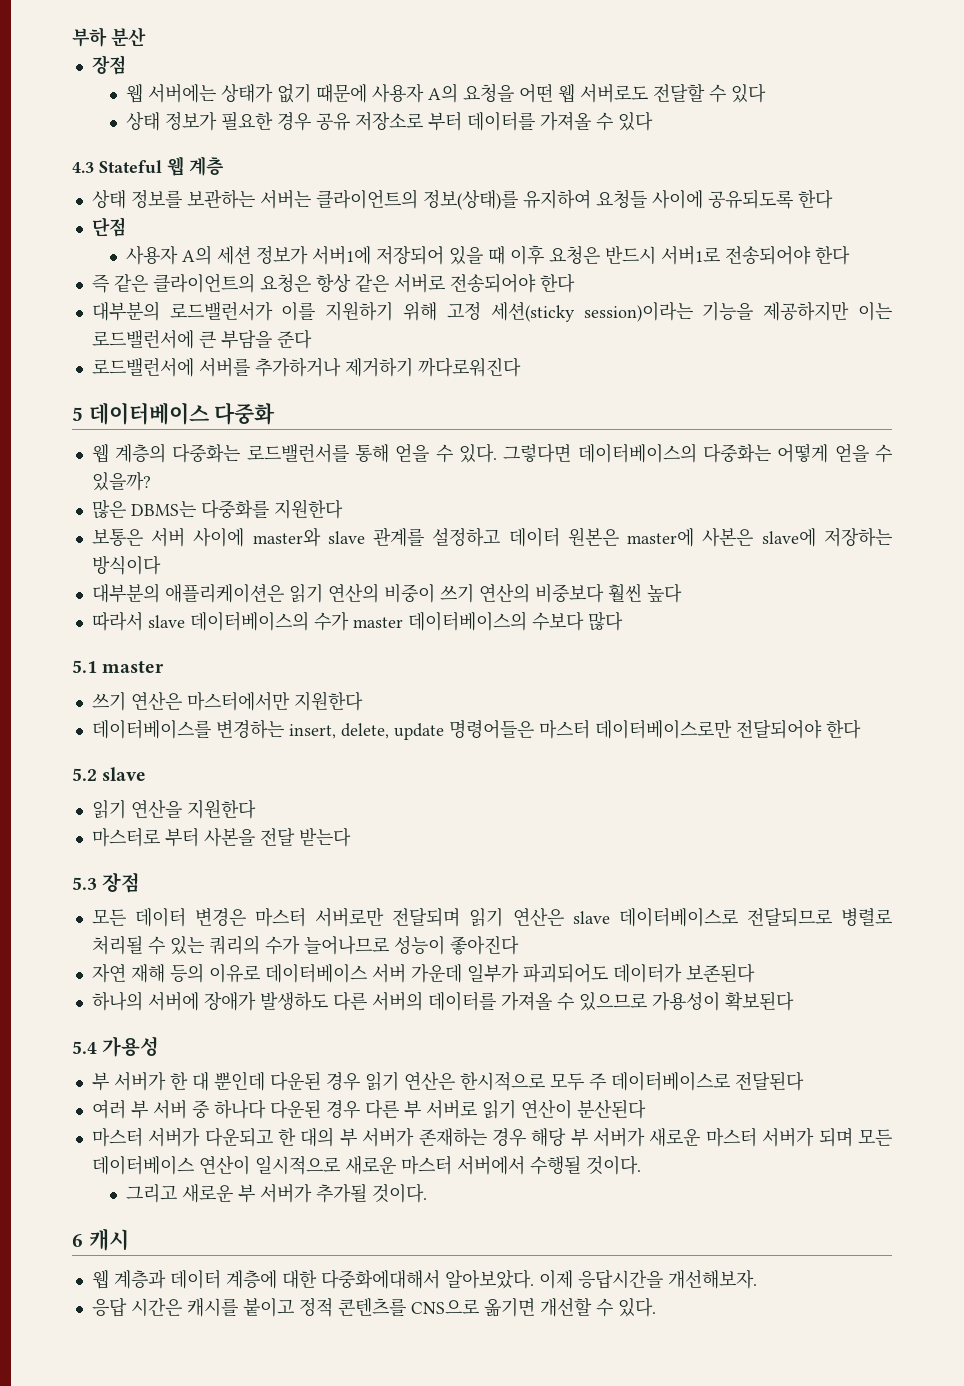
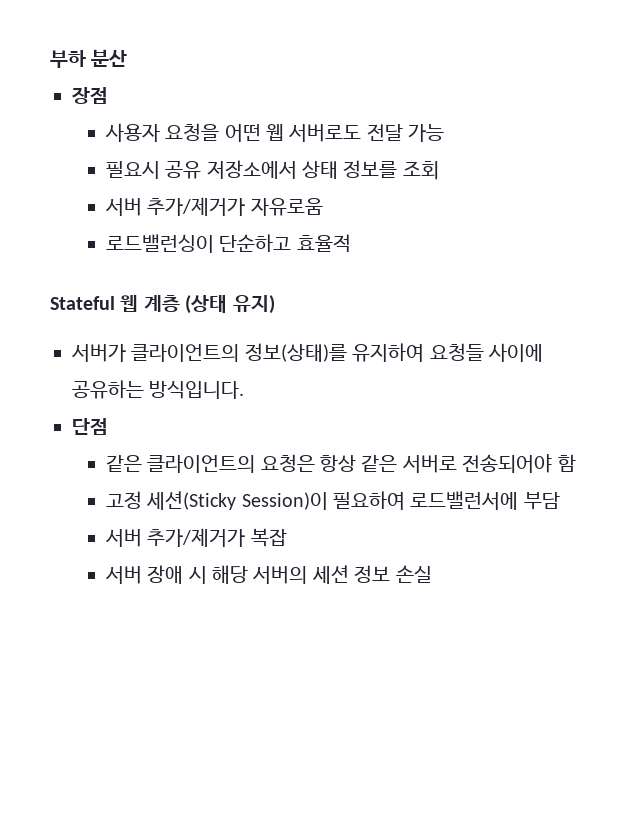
- 웹 서버에는 상태가 없기 때문에 사용자 A의 요청을 어떤 웹 서버로도 전달할 수 있다
- 상태 정보가 필요한 경우 공유 저장소로 부터 데이터를 가져올 수 있다
- 4.3 Stateful 웹 계층
- 상태 정보를 보관하는 서버는 클라이언트의 정보(상태)를 유지하여 요청들 사이에 공유되도록 한다
+ 사용자 요청을 어떤 웹 서버로도 전달 가능
+ 필요시 공유 저장소에서 상태 정보를 조회
+ 서버 추가/제거가 자유로움
+ 로드밸런싱이 단순하고 효율적
+ Stateful 웹 계층 (상태 유지)
+ 서버가 클라이언트의 정보(상태)를 유지하여 요청들 사이에 공유하는 방식입니다.
- 사용자 A의 세션 정보가 서버1에 저장되어 있을 때 이후 요청은 반드시 서버1로 전송되어야 한다
- 즉 같은 클라이언트의 요청은 항상 같은 서버로 전송되어야 한다
- 대부분의 로드밸런서가 이를 지원하기 위해 고정 세션(sticky session)이라는 기능을 제공하지만 이는 로드밸런서에 큰 부담을 준다
- 로드밸런서에 서버를 추가하거나 제거하기 까다로워진다
- 5 데이터베이스 다중화
- 웹 계층의 다중화는 로드밸런서를 통해 얻을 수 있다. 그렇다면 데이터베이스의 다중화는 어떻게 얻을 수 있을까?
- 많은 DBMS는 다중화를 지원한다
- 보통은 서버 사이에 master와 slave 관계를 설정하고 데이터 원본은 master에 사본은 slave에 저장하는 방식이다
- 대부분의 애플리케이션은 읽기 연산의 비중이 쓰기 연산의 비중보다 훨씬 높다
- 따라서 slave 데이터베이스의 수가 master 데이터베이스의 수보다 많다
- 5.1 master
- 쓰기 연산은 마스터에서만 지원한다
- 데이터베이스를 변경하는 insert, delete, update 명령어들은 마스터 데이터베이스로만 전달되어야 한다
- 5.2 slave
- 읽기 연산을 지원한다
- 마스터로 부터 사본을 전달 받는다
- 5.3 장점
- 모든 데이터 변경은 마스터 서버로만 전달되며 읽기 연산은 slave 데이터베이스로 전달되므로 병렬로 처리될 수 있는 쿼리의 수가 늘어나므로 성능이 좋아진다
- 자연 재해 등의 이유로 데이터베이스 서버 가운데 일부가 파괴되어도 데이터가 보존된다
- 하나의 서버에 장애가 발생하도 다른 서버의 데이터를 가져올 수 있으므로 가용성이 확보된다
- 5.4 가용성
- 부 서버가 한 대 뿐인데 다운된 경우 읽기 연산은 한시적으로 모두 주 데이터베이스로 전달된다
- 여러 부 서버 중 하나다 다운된 경우 다른 부 서버로 읽기 연산이 분산된다
- 마스터 서버가 다운되고 한 대의 부 서버가 존재하는 경우 해당 부 서버가 새로운 마스터 서버가 되며 모든 데이터베이스 연산이 일시적으로 새로운 마스터 서버에서 수행될 것이다.
- 그리고 새로운 부 서버가 추가될 것이다.
- 6 캐시
- 웹 계층과 데이터 계층에 대한 다중화에대해서 알아보았다. 이제 응답시간을 개선해보자.
- 응답 시간은 캐시를 붙이고 정적 콘텐츠를 CNS으로 옮기면 개선할 수 있다.
+ 같은 클라이언트의 요청은 항상 같은 서버로 전송되어야 함
+ 고정 세션(Sticky Session)이 필요하여 로드밸런서에 부담
+ 서버 추가/제거가 복잡
+ 서버 장애 시 해당 서버의 세션 정보 손실

